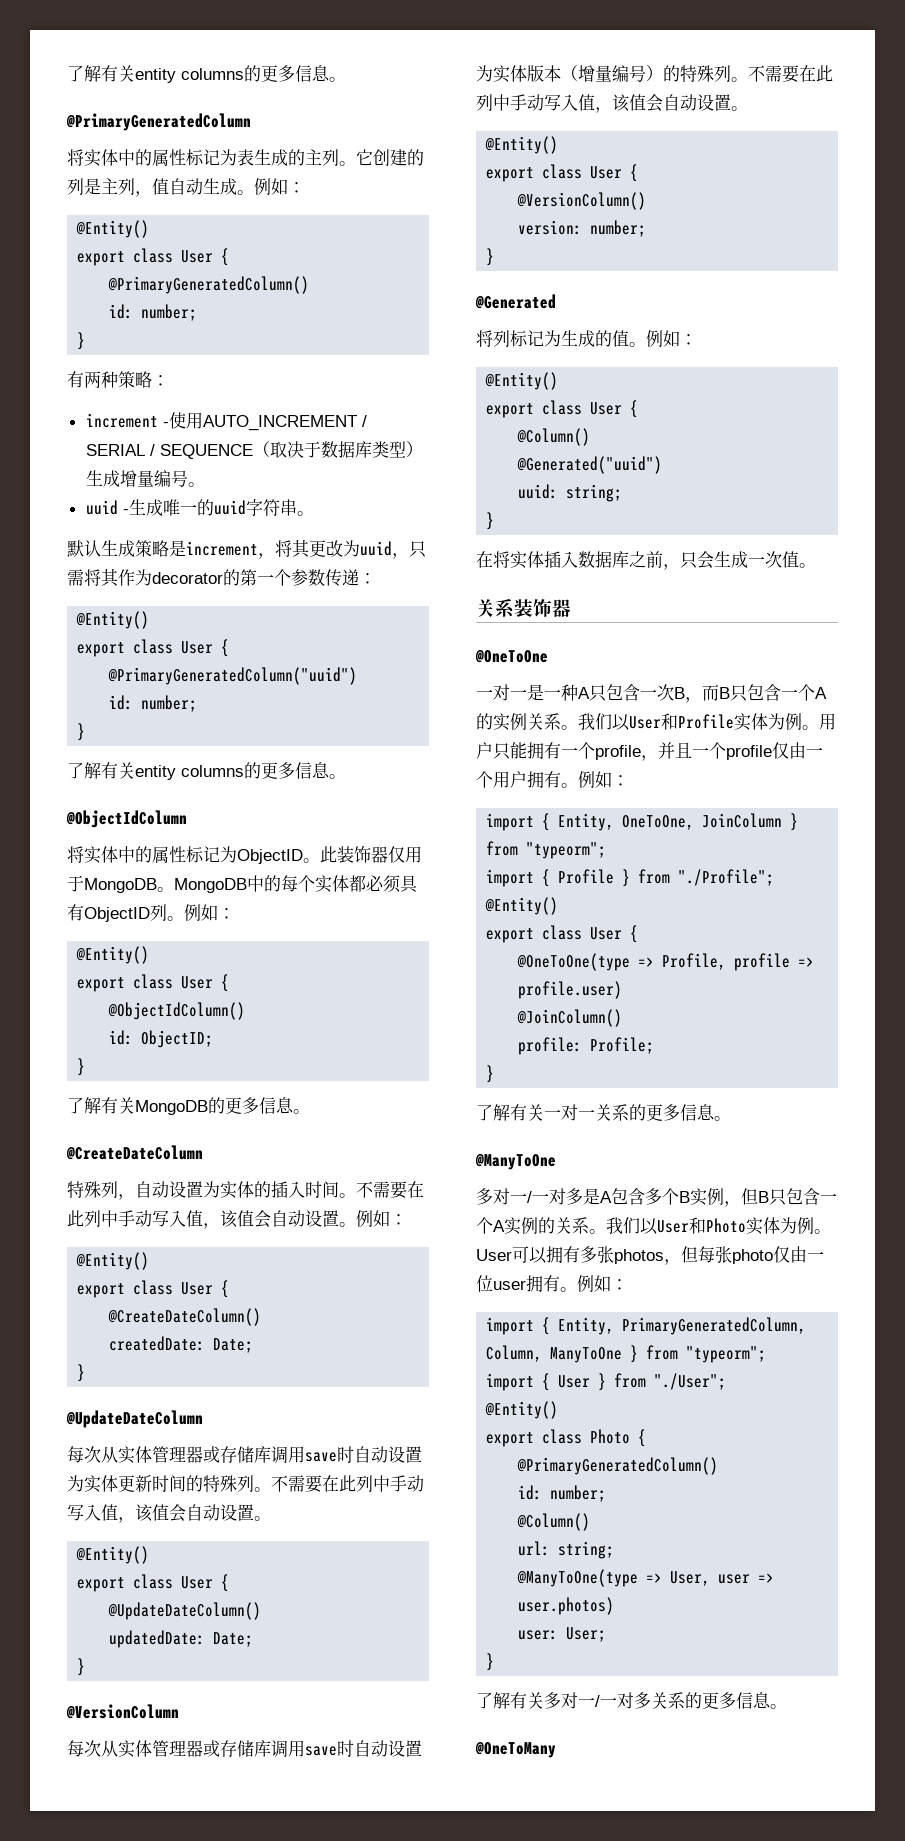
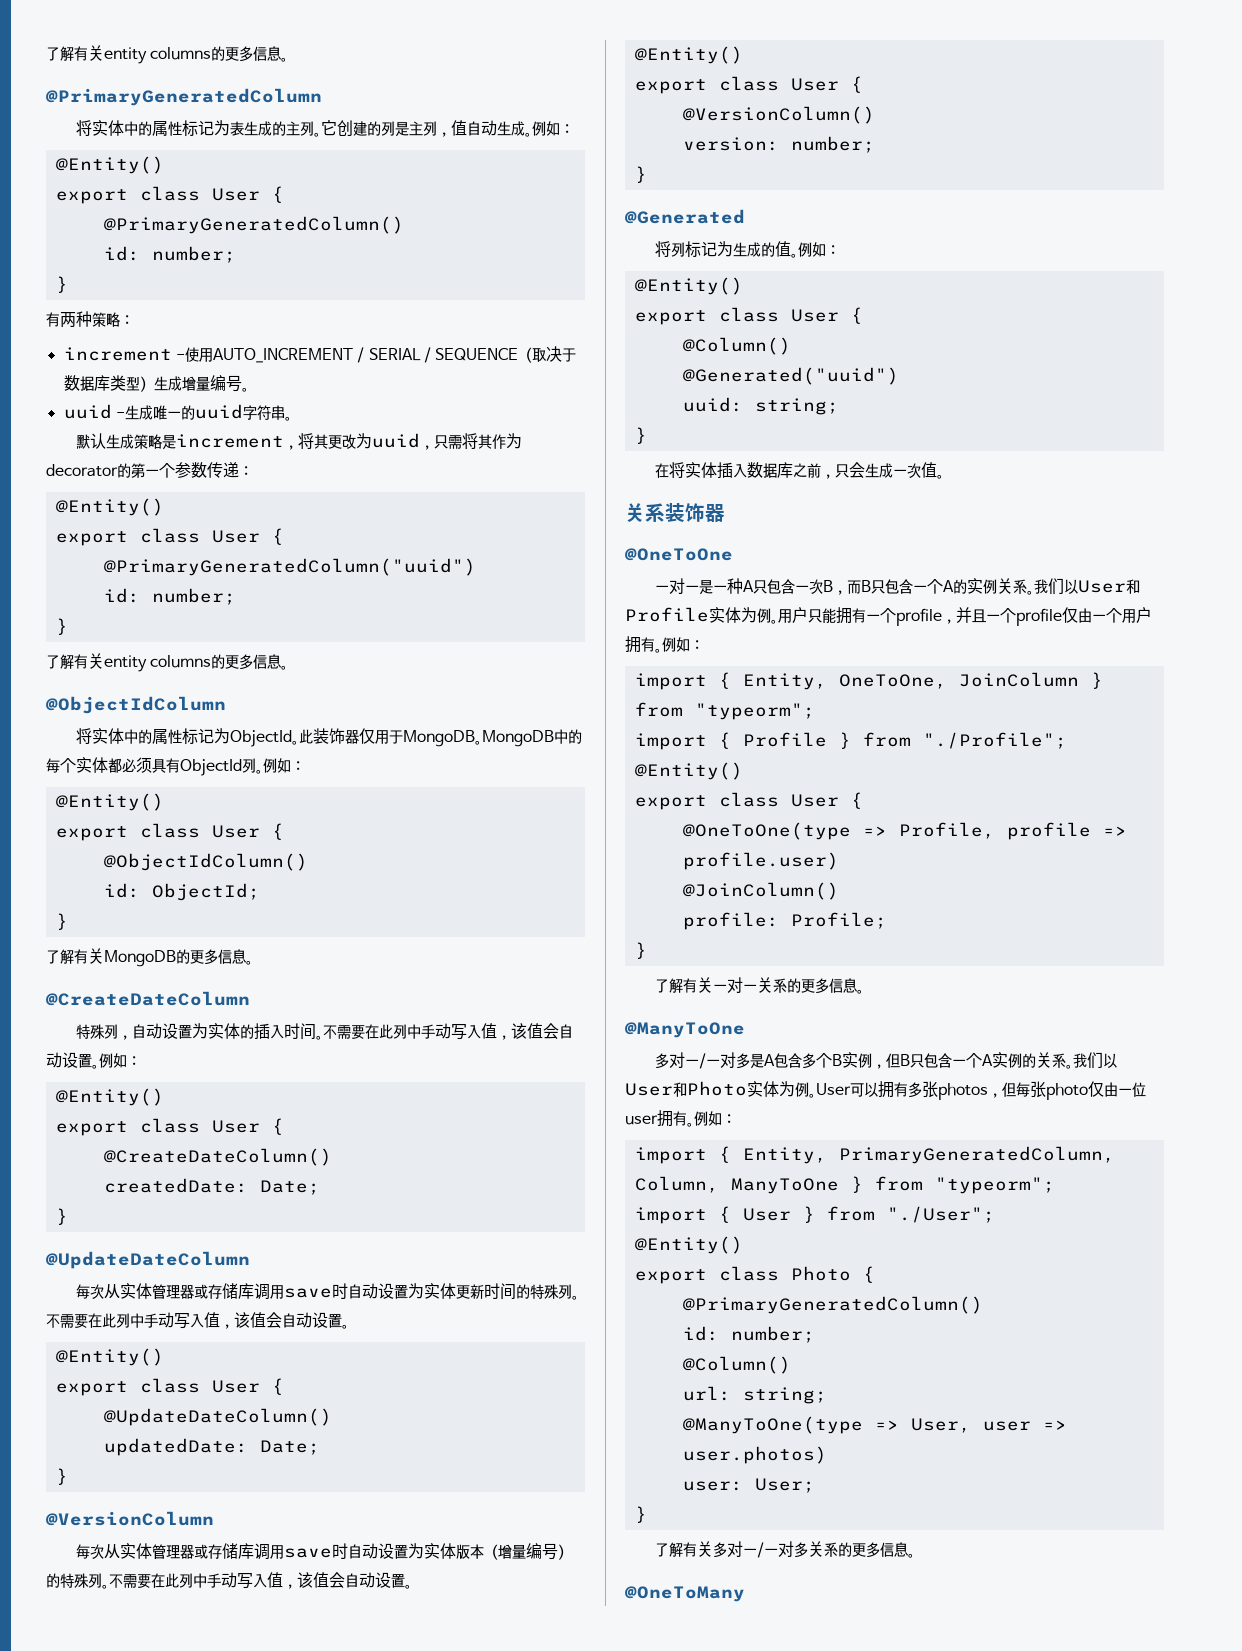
- 将实体中的属性标记为ObjectID。
+ 将实体中的属性标记为ObjectId。
- MongoDB中的每个实体都必须具有ObjectID列。
+ MongoDB中的每个实体都必须具有ObjectId列。
- id: ObjectID;
+ id: ObjectId;

